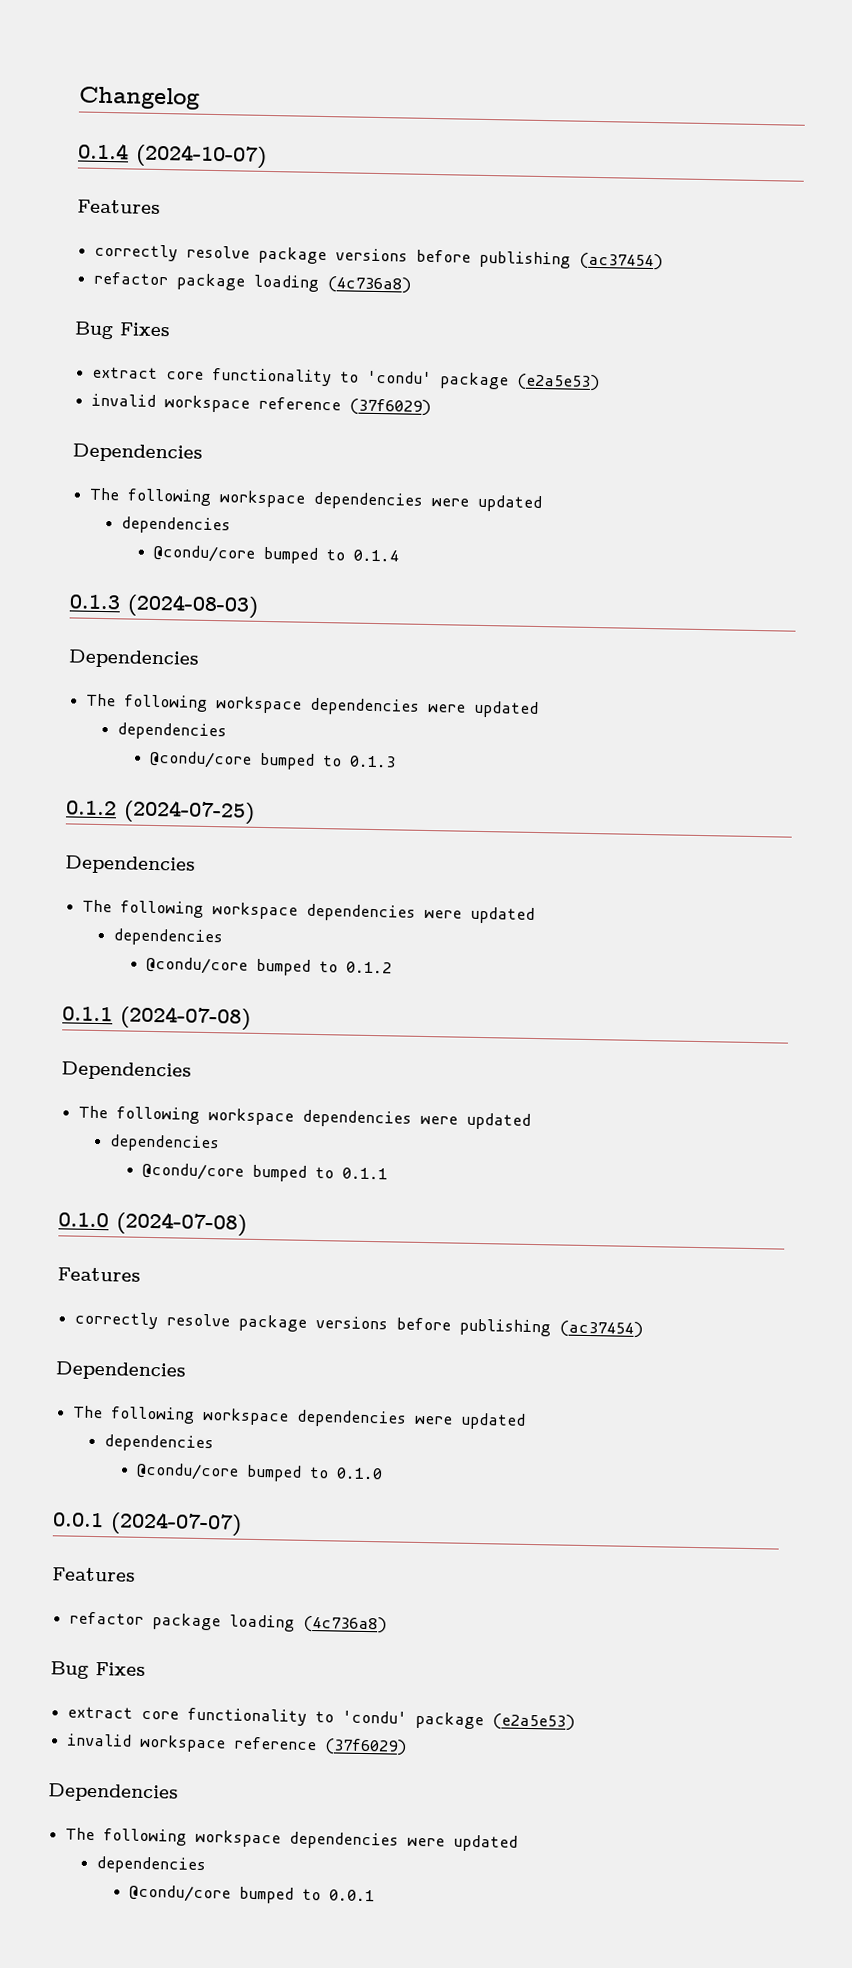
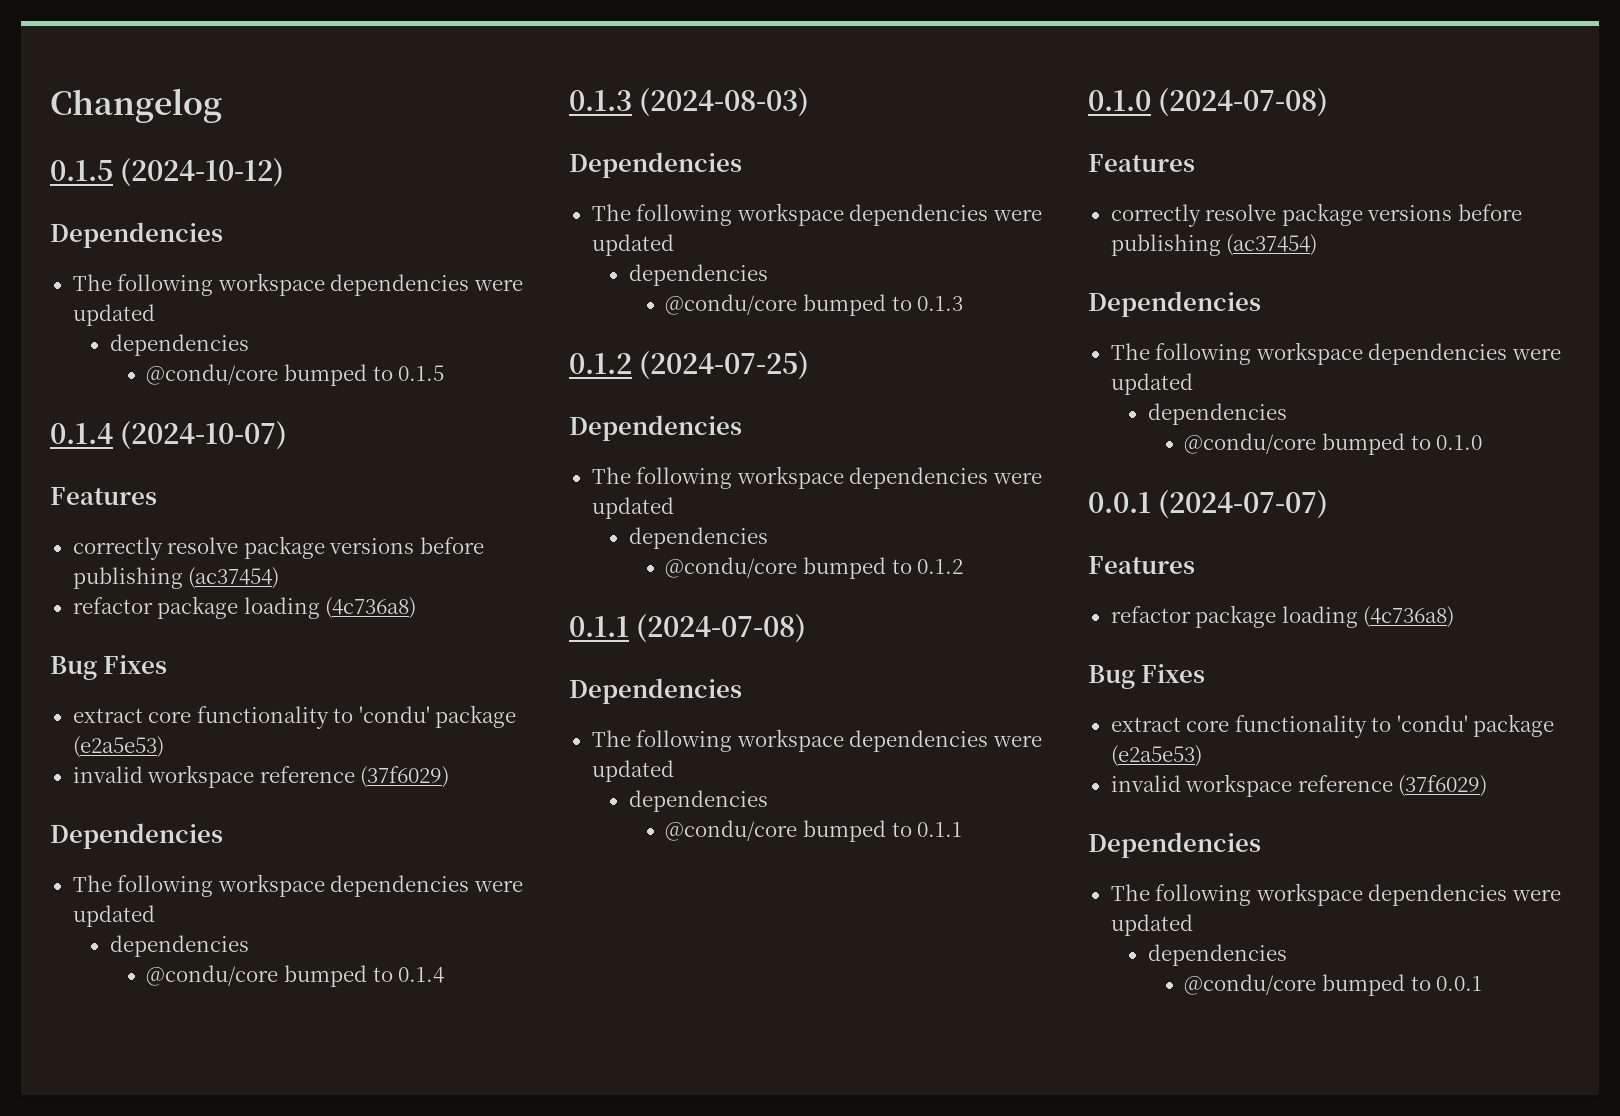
+ 0.1.5 (2024-10-12)
+ Dependencies
+ The following workspace dependencies were updated
+ dependencies
+ @condu/core bumped to 0.1.5

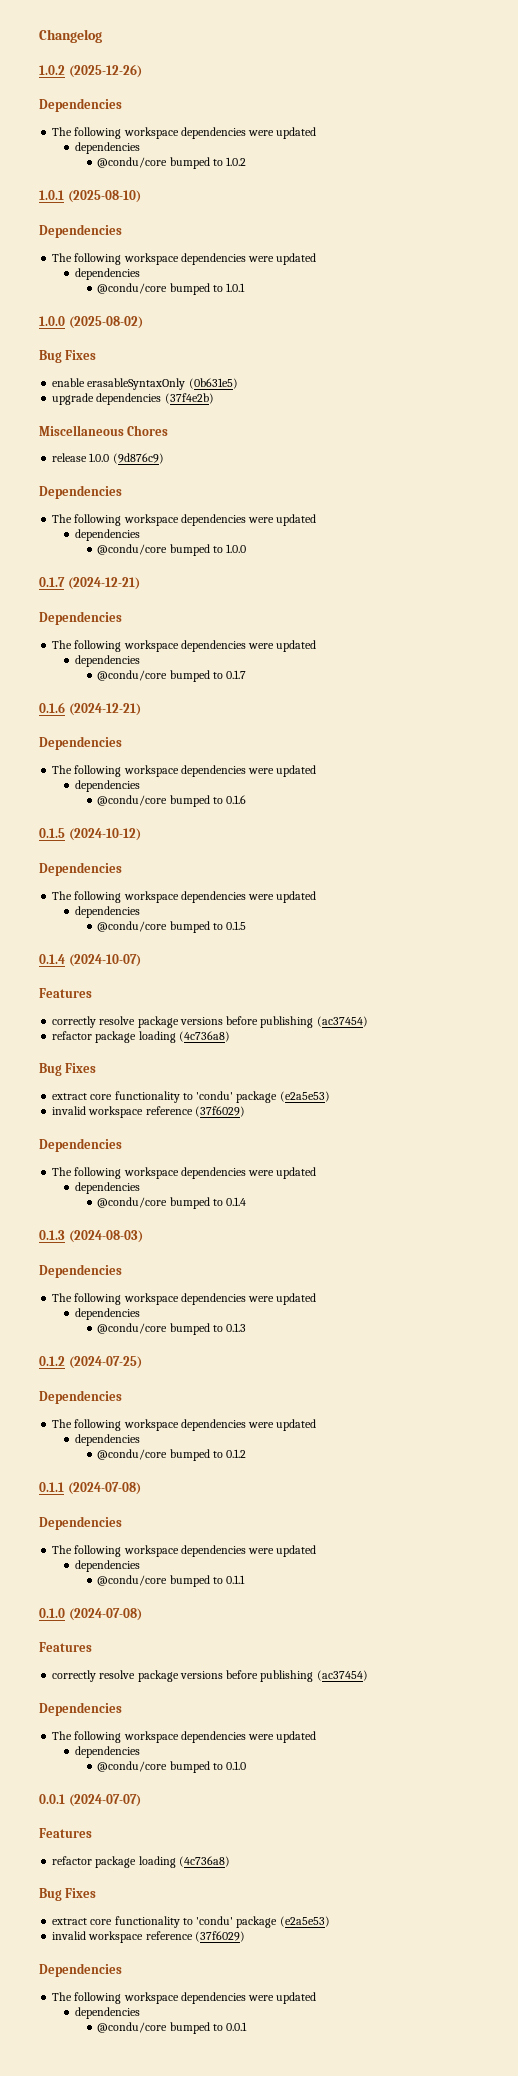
+ 1.0.2 (2025-12-26)
+ Dependencies
+ The following workspace dependencies were updated
+ dependencies
+ @condu/core bumped to 1.0.2
+ 1.0.1 (2025-08-10)
+ Dependencies
+ The following workspace dependencies were updated
+ dependencies
+ @condu/core bumped to 1.0.1
+ 1.0.0 (2025-08-02)
+ Bug Fixes
+ enable erasableSyntaxOnly (0b631e5)
+ upgrade dependencies (37f4e2b)
+ Miscellaneous Chores
+ release 1.0.0 (9d876c9)
+ Dependencies
+ The following workspace dependencies were updated
+ dependencies
+ @condu/core bumped to 1.0.0
+ 0.1.7 (2024-12-21)
+ Dependencies
+ The following workspace dependencies were updated
+ dependencies
+ @condu/core bumped to 0.1.7
+ 0.1.6 (2024-12-21)
+ Dependencies
+ The following workspace dependencies were updated
+ dependencies
+ @condu/core bumped to 0.1.6

